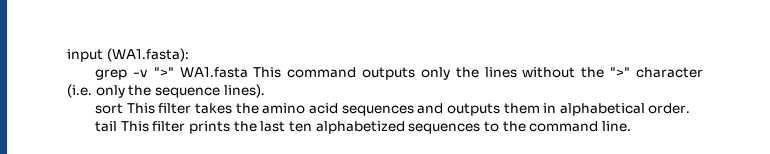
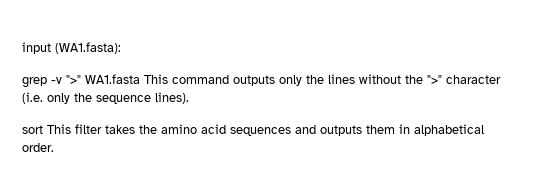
- tail This filter prints the last ten alphabetized sequences to the command line.

